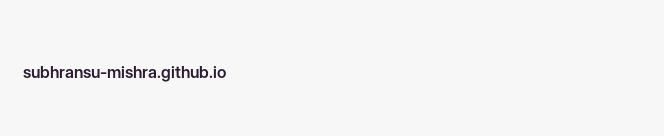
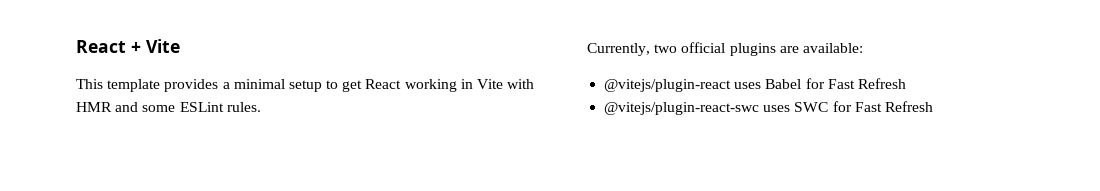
- subhransu-mishra.github.io
+ React + Vite
+ This template provides a minimal setup to get React working in Vite with HMR and some ESLint rules.
+ Currently, two official plugins are available:
+ @vitejs/plugin-react uses Babel for Fast Refresh
+ @vitejs/plugin-react-swc uses SWC for Fast Refresh

